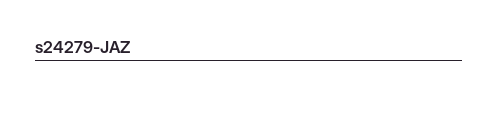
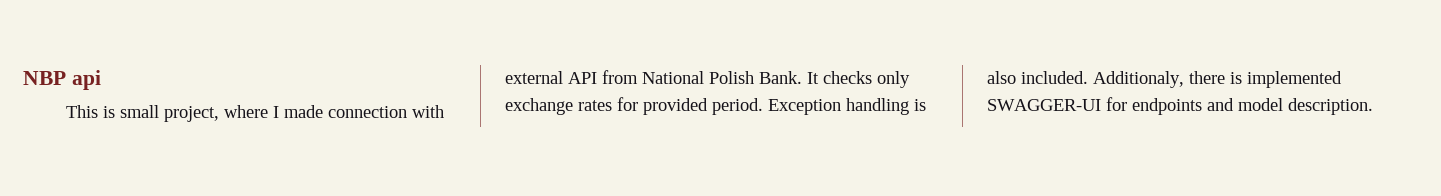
- s24279-JAZ
+ NBP api
+ This is small project, where I made connection with external API from National Polish Bank. It checks only exchange rates for provided period. Exception handling is also included. Additionaly, there is implemented SWAGGER-UI for endpoints and model description.

